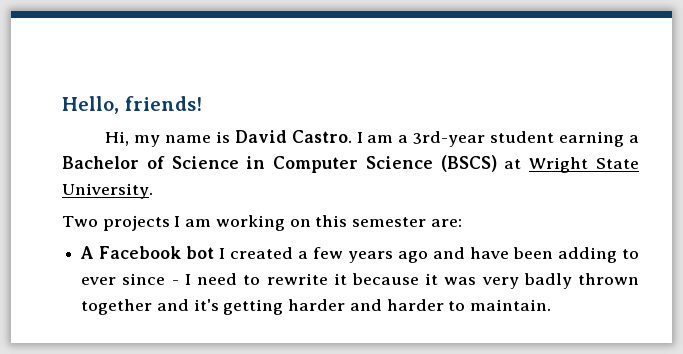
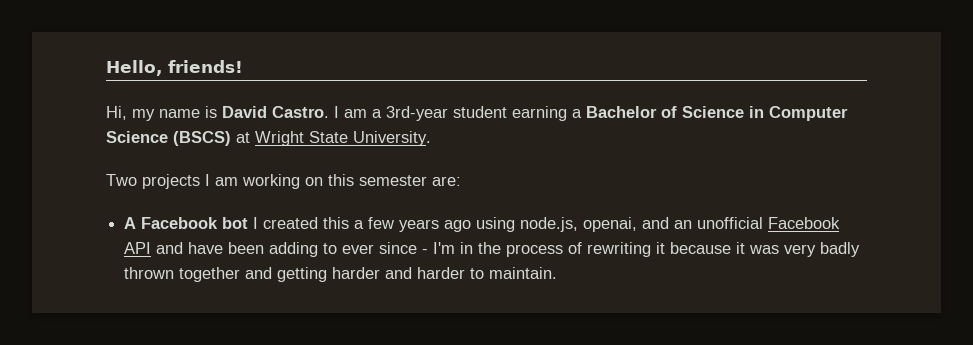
- A Facebook bot I created a few years ago and have been adding to ever since - I need to rewrite it because it was very badly thrown together and it's getting harder and harder to maintain.
+ A Facebook bot I created this a few years ago using node.js, openai, and an unofficial Facebook API and have been adding to ever since - I'm in the process of rewriting it because it was very badly thrown together and getting harder and harder to maintain.

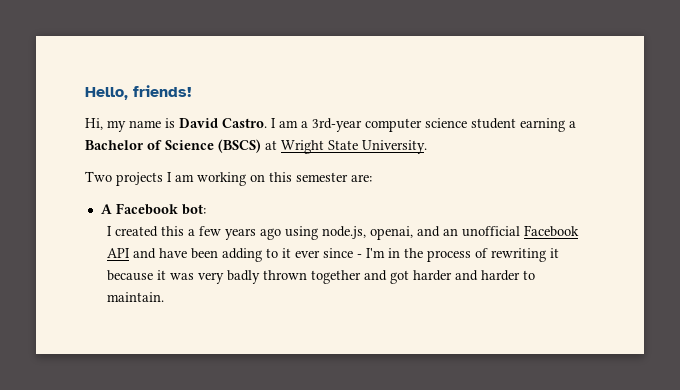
- I am a 3rd-year student earning a Bachelor of Science in Computer Science (BSCS) at Wright State University.
+ I am a 3rd-year computer science student earning a Bachelor of Science (BSCS) at Wright State University.
- A Facebook bot I created this a few years ago using node.js, openai, and an unofficial Facebook API and have been adding to ever since - I'm in the process of rewriting it because it was very badly thrown together and getting harder and harder to maintain.
+ A Facebook bot:
+ I created this a few years ago using node.js, openai, and an unofficial Facebook API and have been adding to it ever since - I'm in the process of rewriting it because it was very badly thrown together and got harder and harder to maintain.

